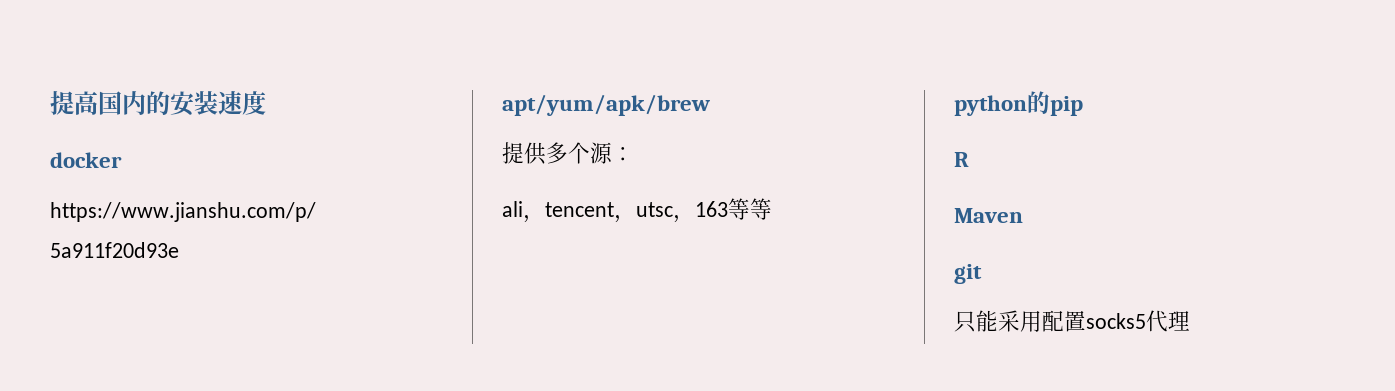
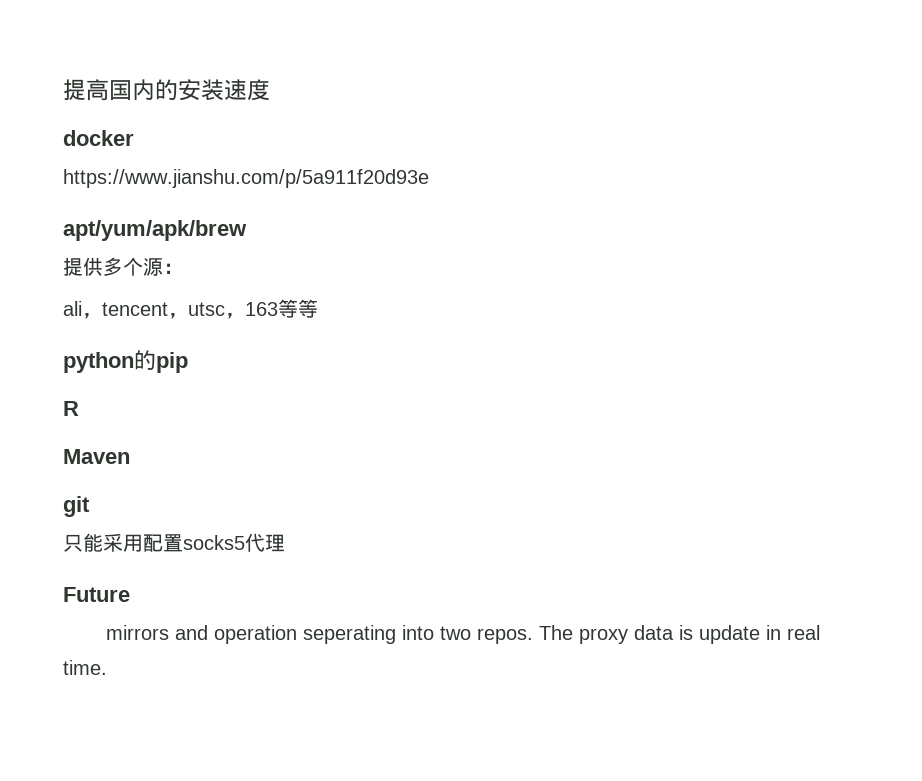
+ Future
+ mirrors and operation seperating into two repos. The proxy data is update in real time.

